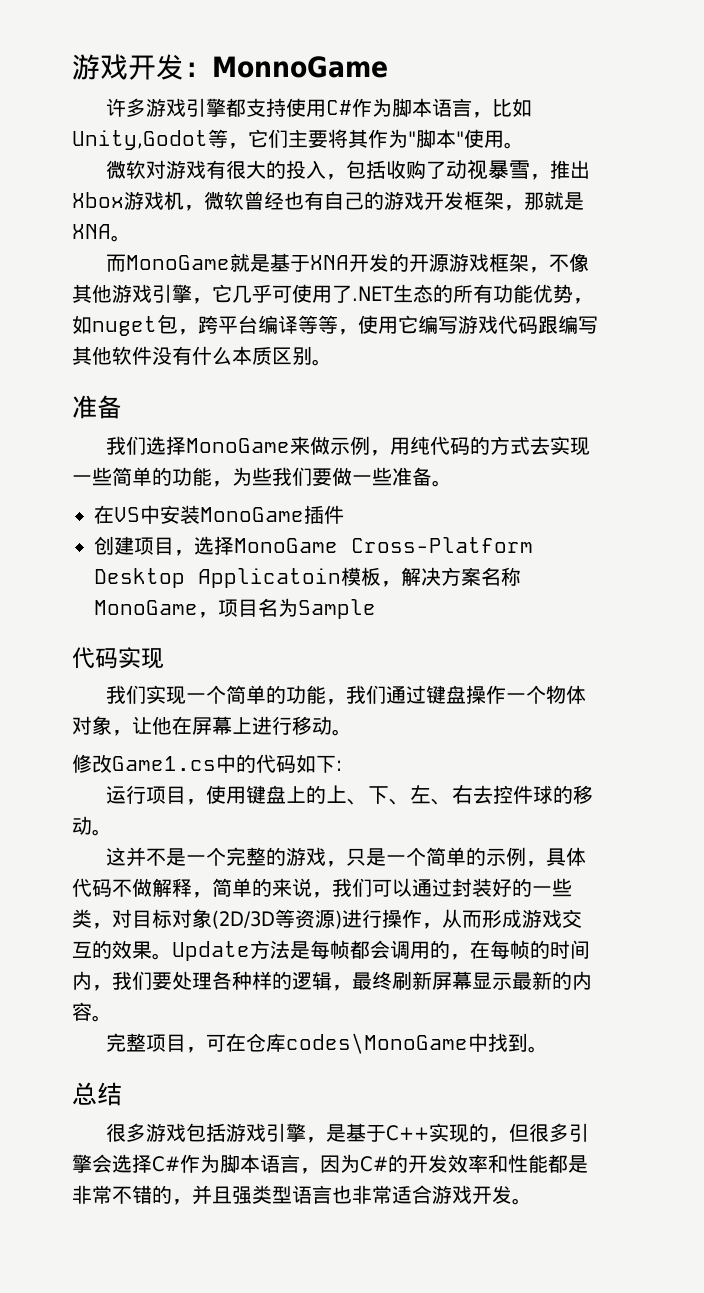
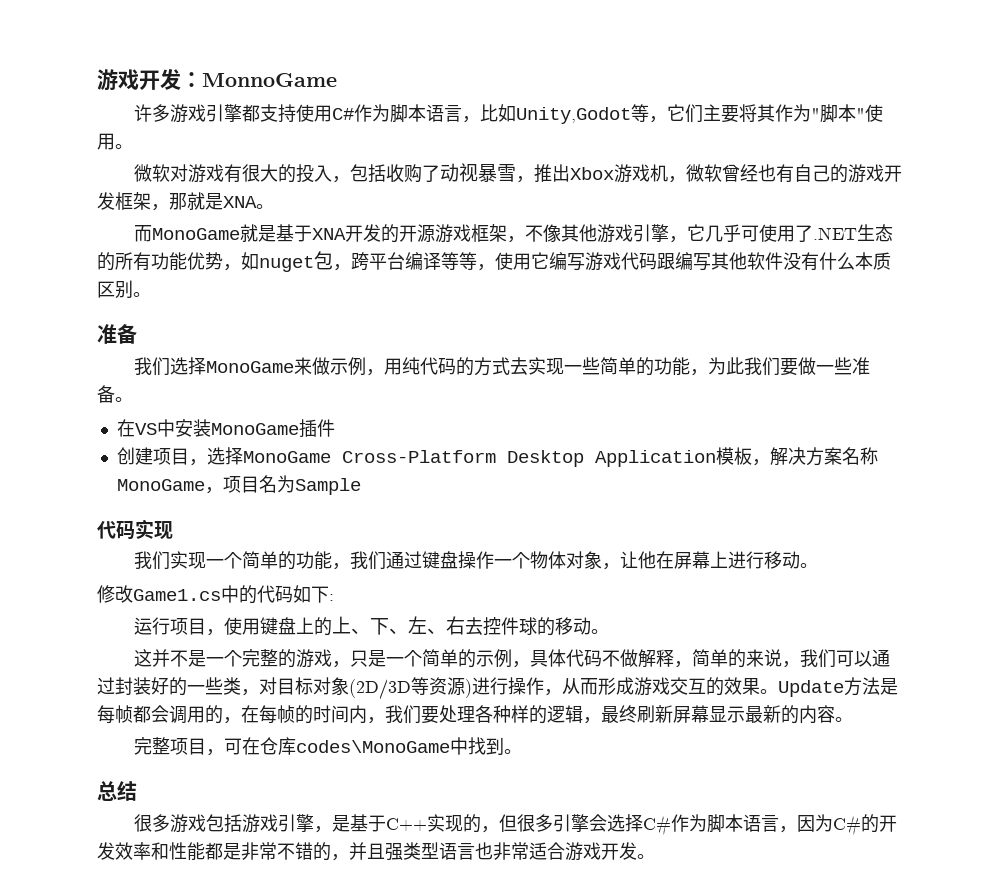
- 我们选择MonoGame来做示例，用纯代码的方式去实现一些简单的功能，为些我们要做一些准备。
+ 我们选择MonoGame来做示例，用纯代码的方式去实现一些简单的功能，为此我们要做一些准备。
- 创建项目，选择MonoGame Cross-Platform Desktop Applicatoin模板，解决方案名称MonoGame，项目名为Sample
+ 创建项目，选择MonoGame Cross-Platform Desktop Application模板，解决方案名称MonoGame，项目名为Sample

